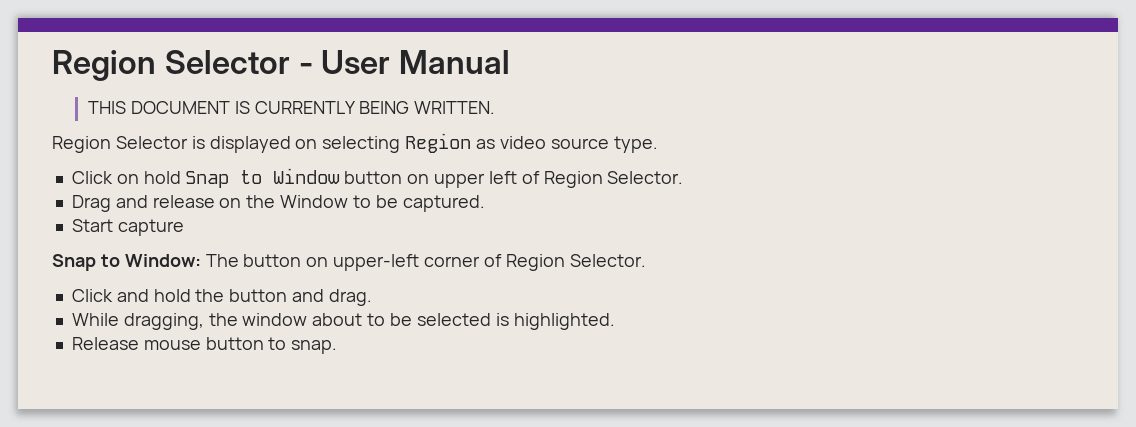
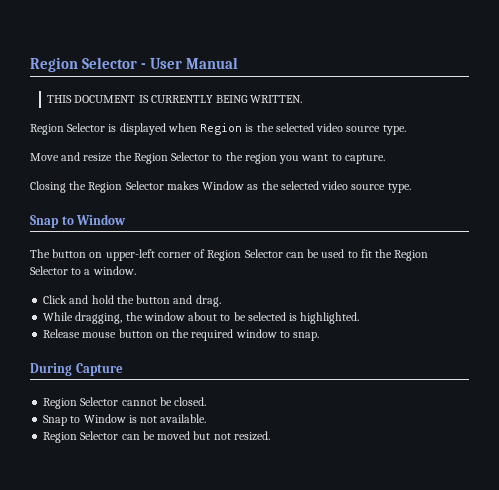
- Region Selector is displayed on selecting Region as video source type.
- Click on hold Snap to Window button on upper left of Region Selector.
- Drag and release on the Window to be captured.
- Start capture
- Snap to Window: The button on upper-left corner of Region Selector.
+ Region Selector is displayed when Region is the selected video source type.
+ Move and resize the Region Selector to the region you want to capture.
+ Closing the Region Selector makes Window as the selected video source type.
+ Snap to Window
+ The button on upper-left corner of Region Selector can be used to fit the Region Selector to a window.
- Release mouse button to snap.
+ Release mouse button on the required window to snap.
+ During Capture
+ Region Selector cannot be closed.
+ Snap to Window is not available.
+ Region Selector can be moved but not resized.

